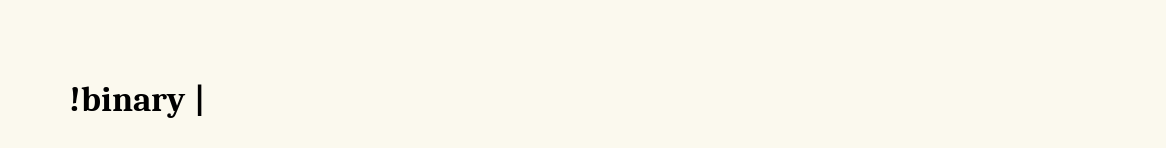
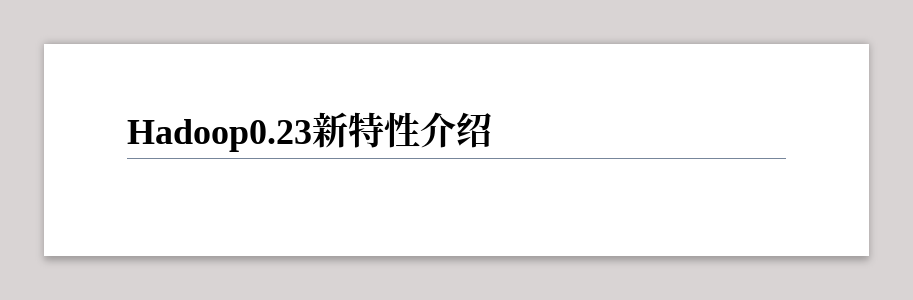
- !binary |
+ Hadoop0.23新特性介绍

